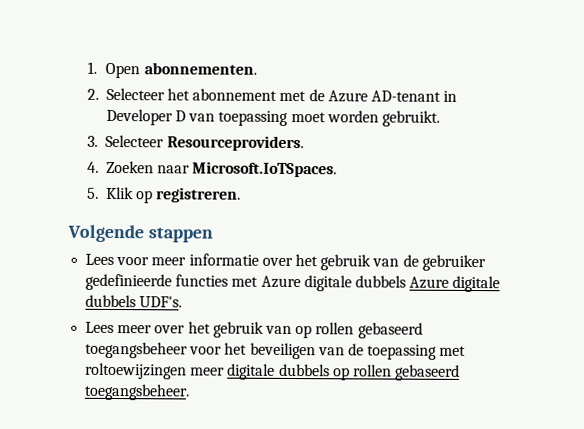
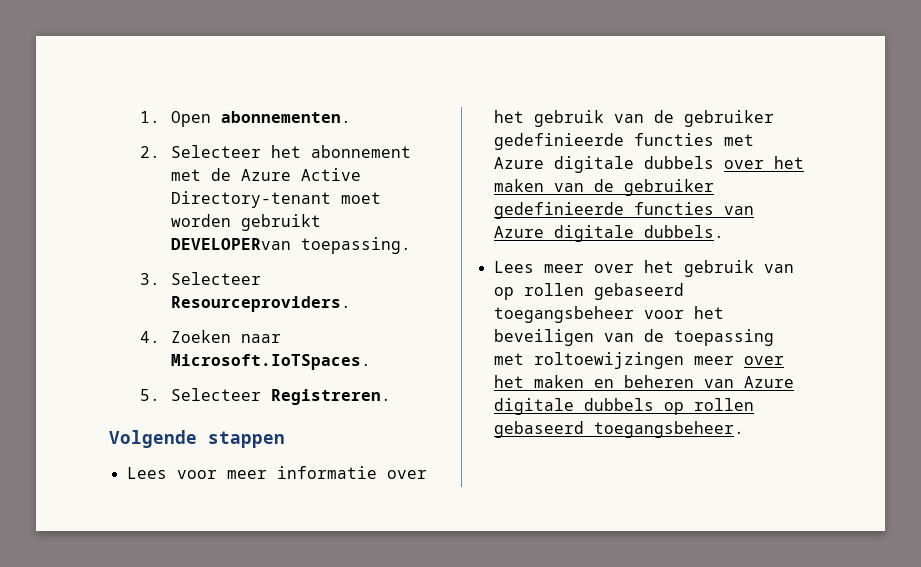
- 2. Selecteer het abonnement met de Azure AD-tenant in Developer D van toepassing moet worden gebruikt.
+ 2. Selecteer het abonnement met de Azure Active Directory-tenant moet worden gebruikt DEVELOPERvan toepassing.
- 5. Klik op registreren.
+ 5. Selecteer Registreren.
- Lees voor meer informatie over het gebruik van de gebruiker gedefinieerde functies met Azure digitale dubbels Azure digitale dubbels UDF's.
+ Lees voor meer informatie over het gebruik van de gebruiker gedefinieerde functies met Azure digitale dubbels over het maken van de gebruiker gedefinieerde functies van Azure digitale dubbels.
- Lees meer over het gebruik van op rollen gebaseerd toegangsbeheer voor het beveiligen van de toepassing met roltoewijzingen meer digitale dubbels op rollen gebaseerd toegangsbeheer.
+ Lees meer over het gebruik van op rollen gebaseerd toegangsbeheer voor het beveiligen van de toepassing met roltoewijzingen meer over het maken en beheren van Azure digitale dubbels op rollen gebaseerd toegangsbeheer.

